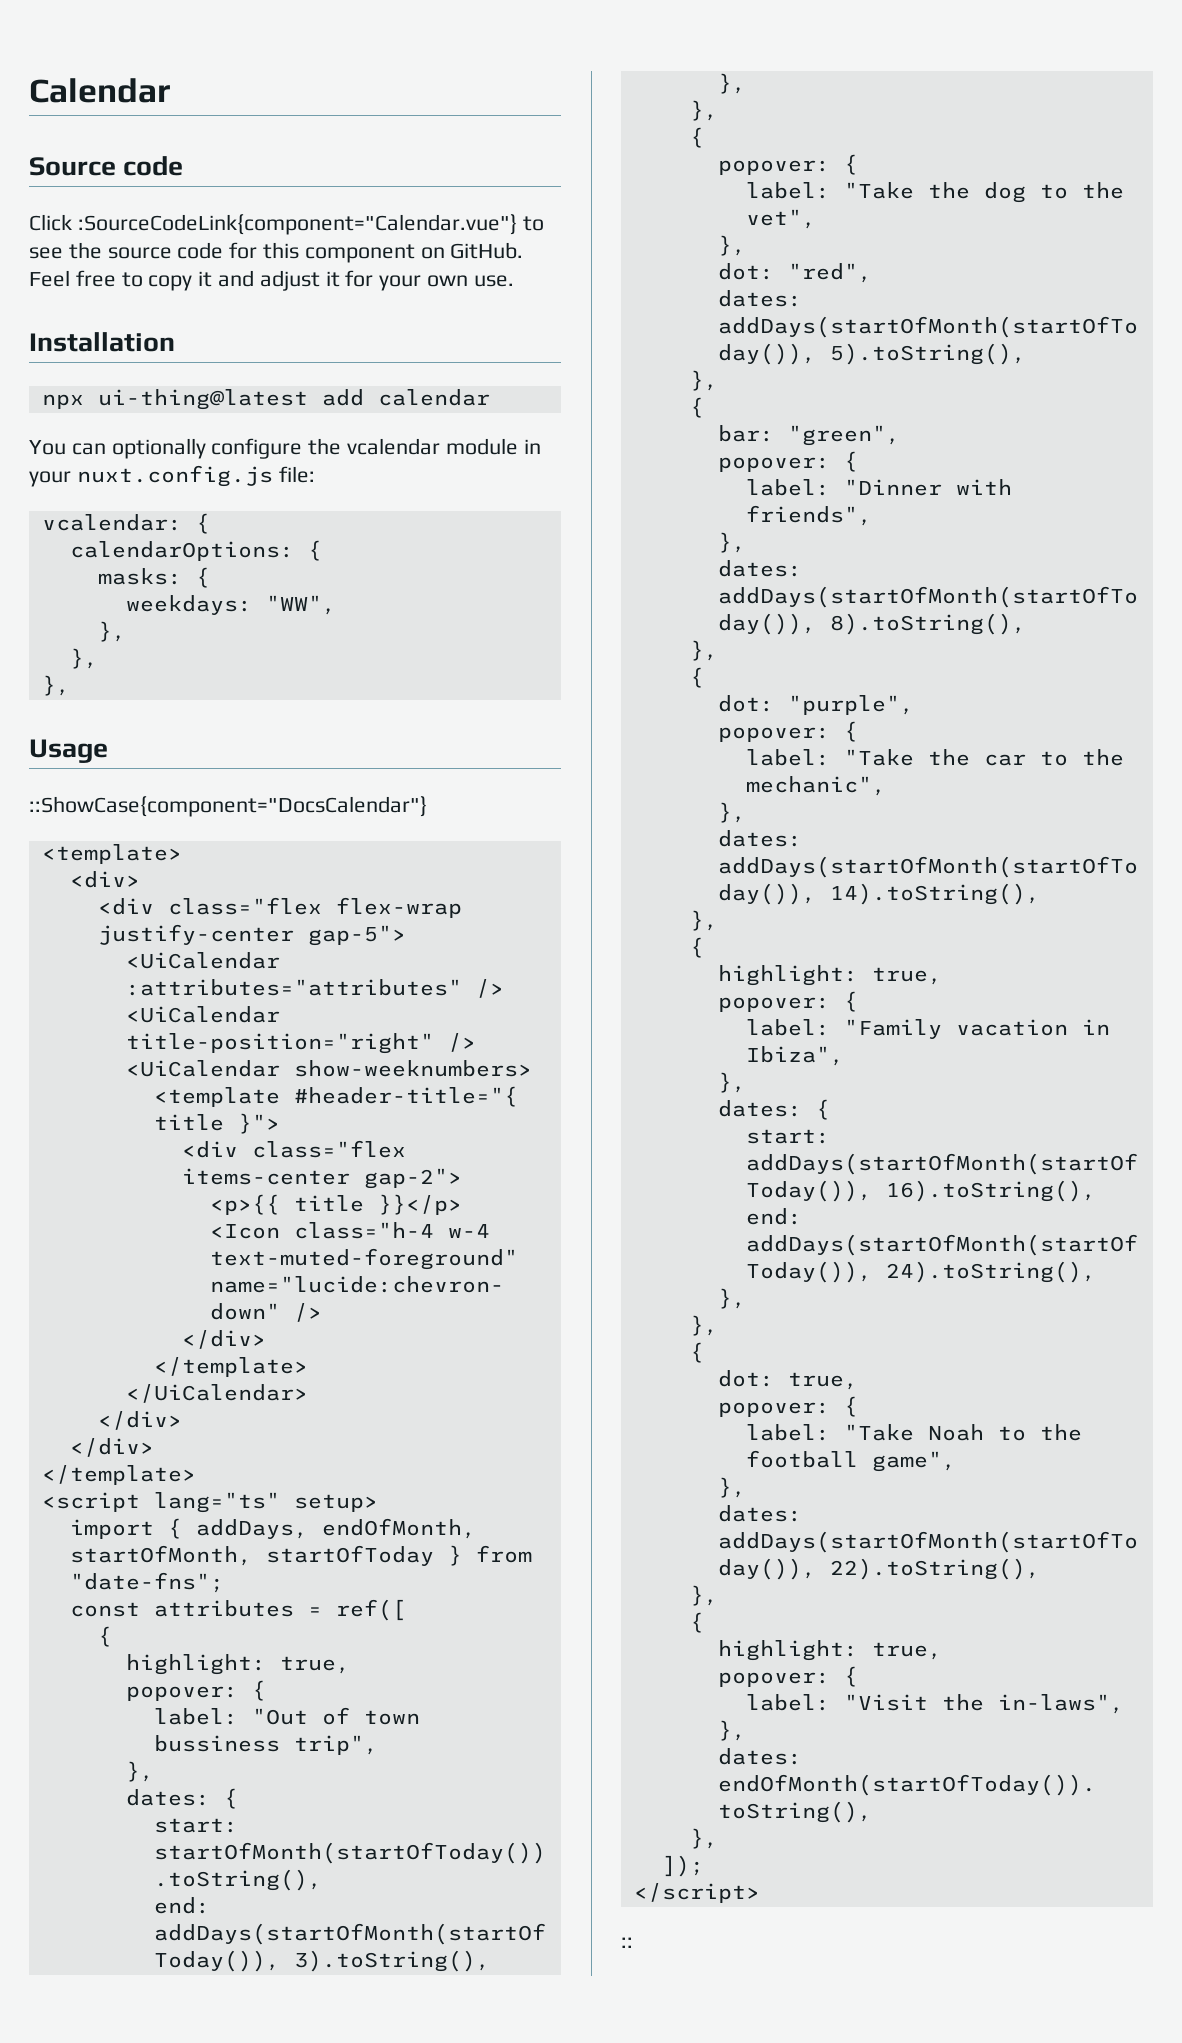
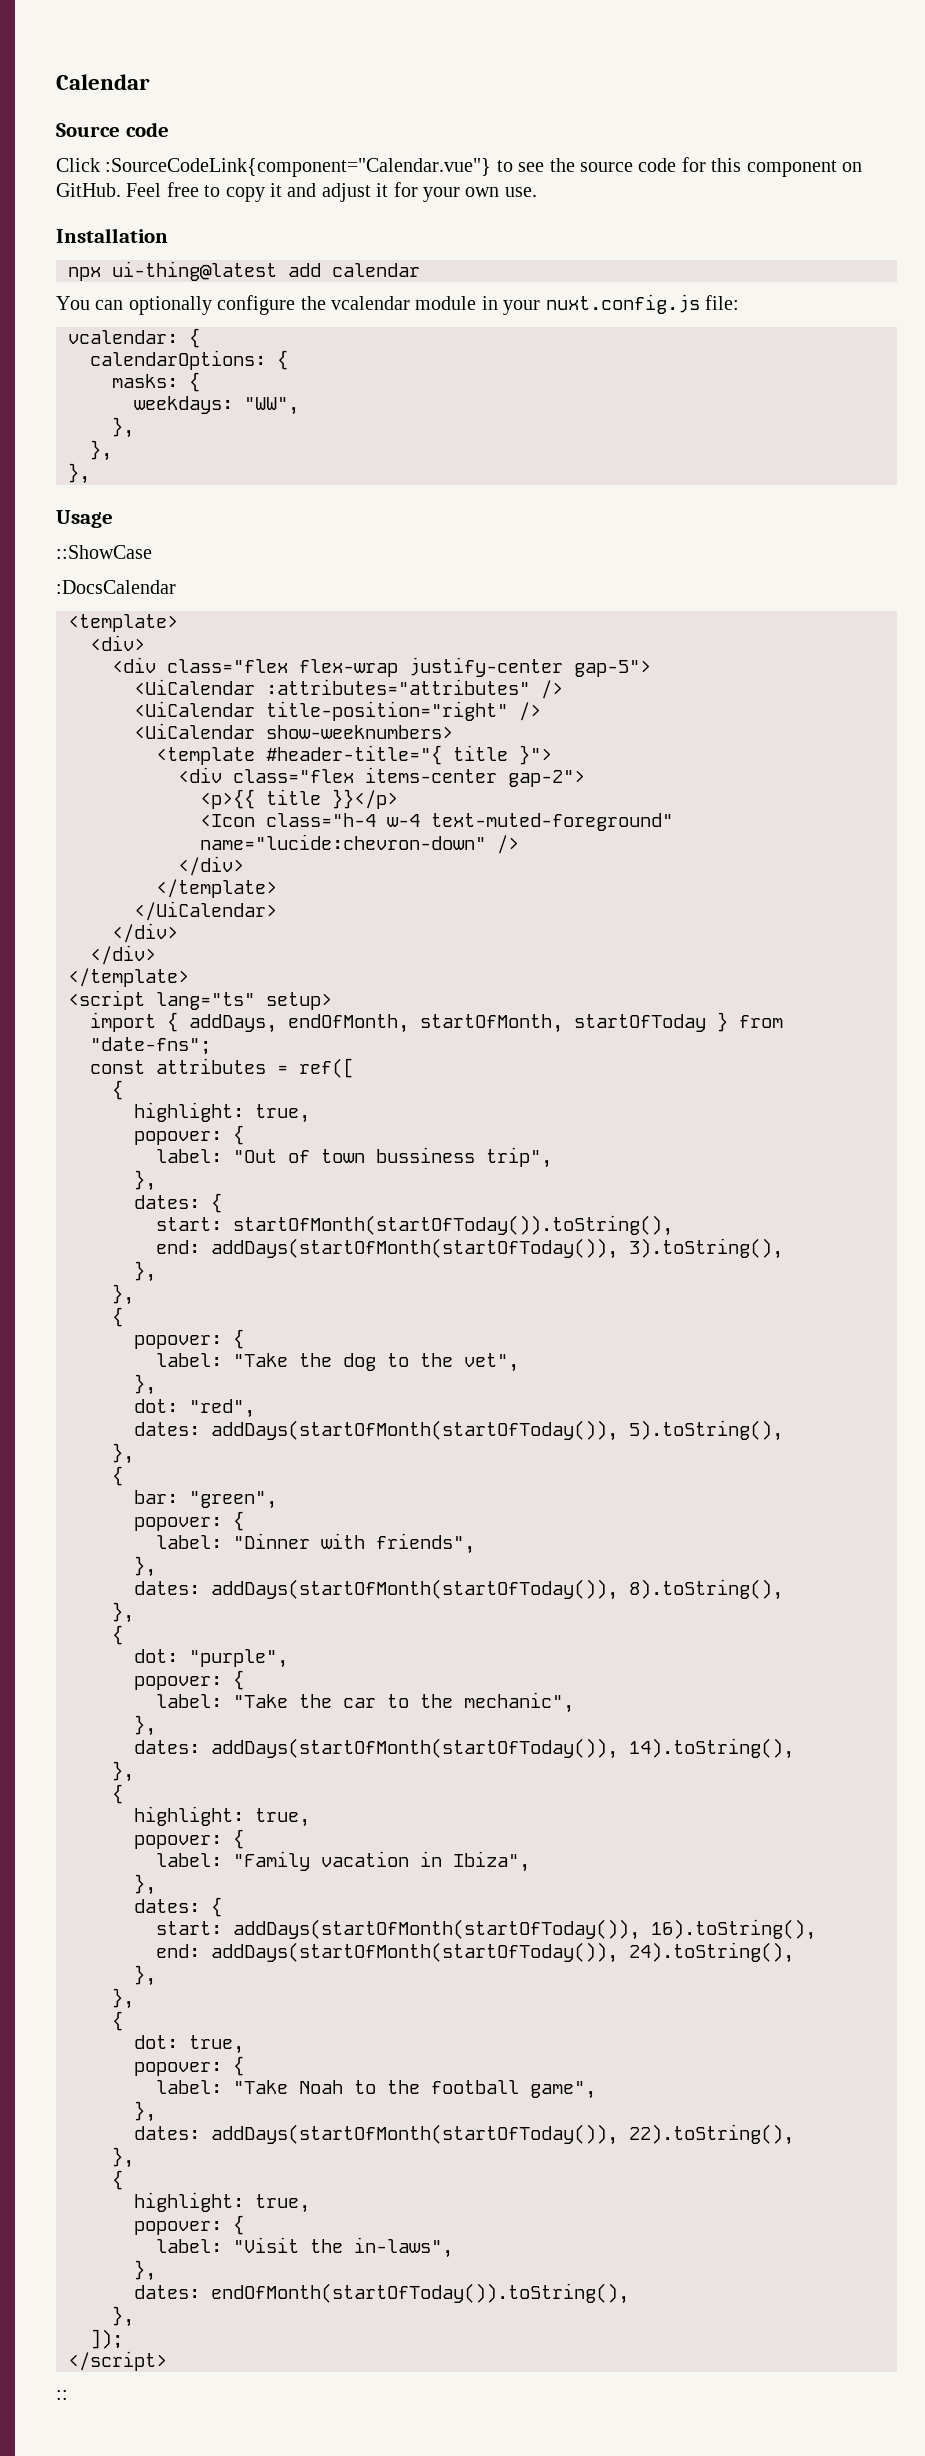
- ::ShowCase{component="DocsCalendar"}
+ ::ShowCase
+ :DocsCalendar

